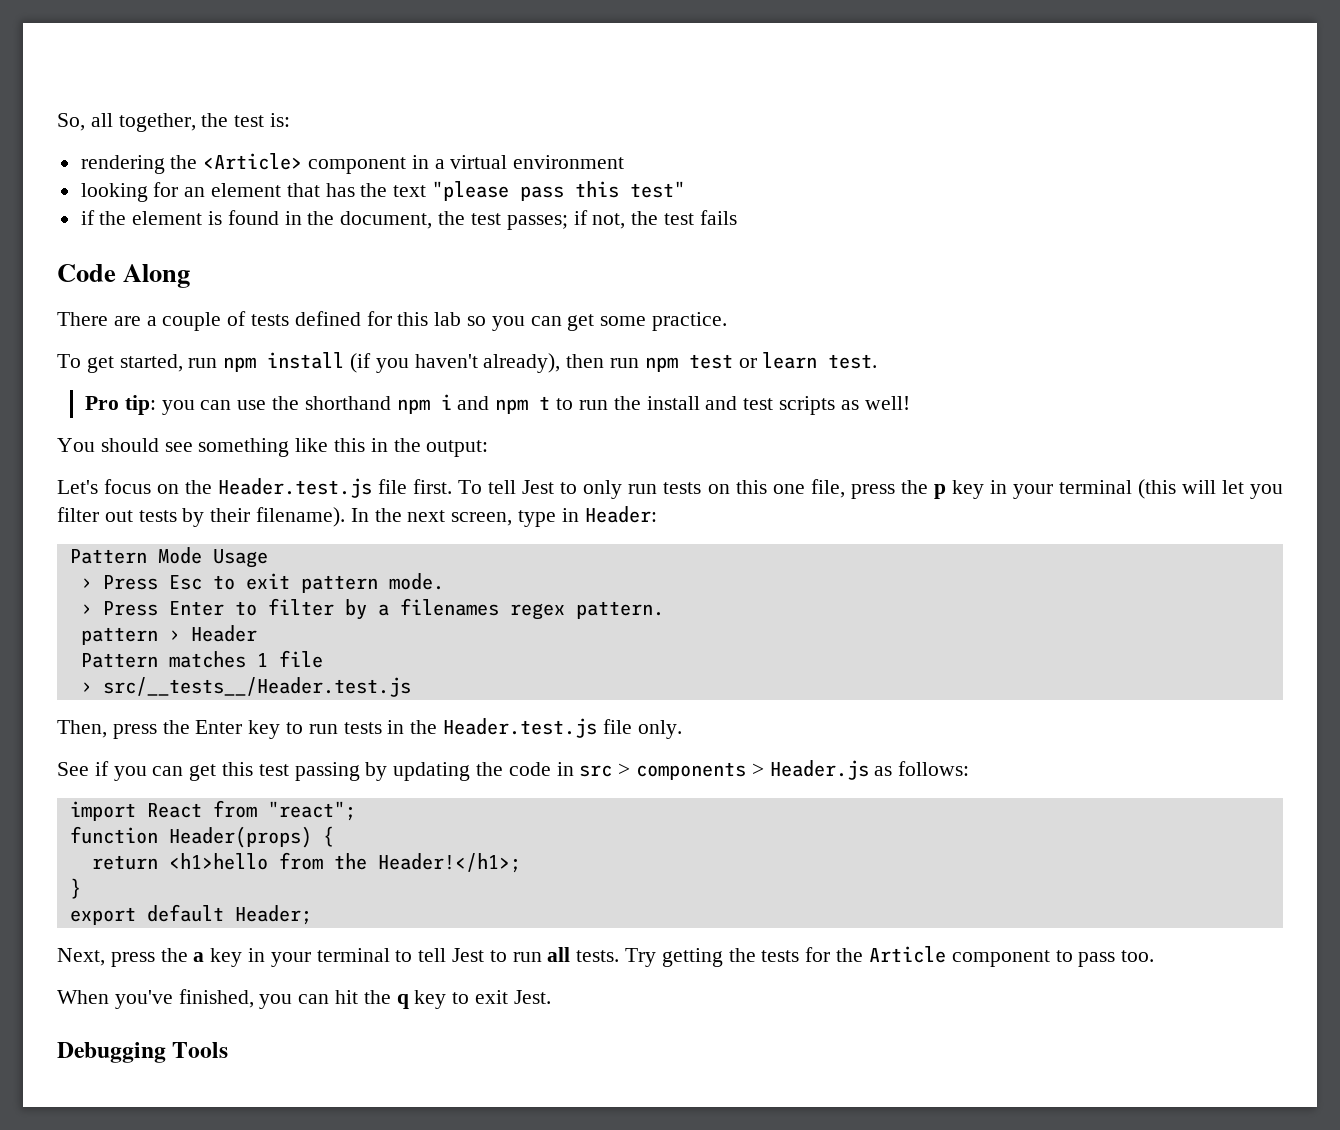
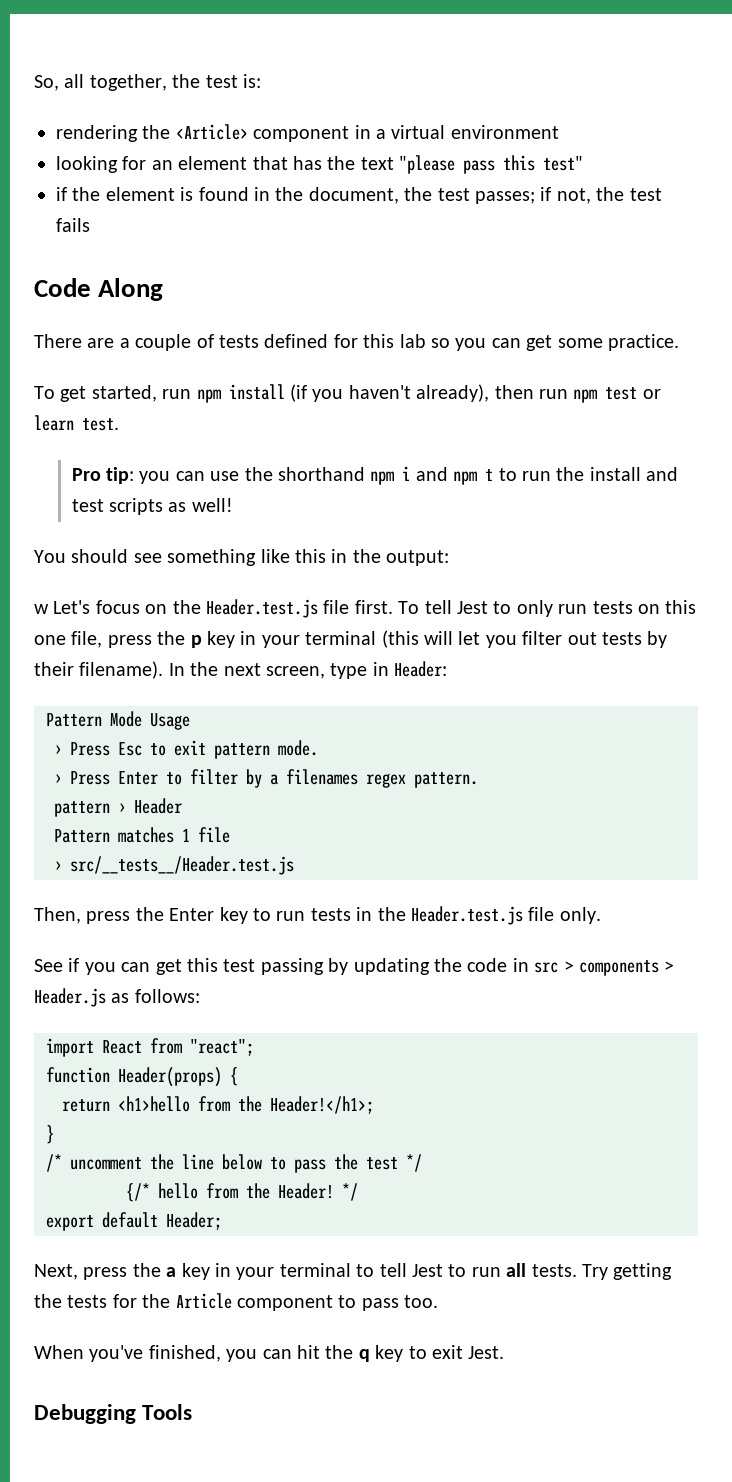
- Let's focus on the Header.test.js file first.
+ w Let's focus on the Header.test.js file first.
+ /* uncomment the line below to pass the test */
+ {/* hello from the Header! */

